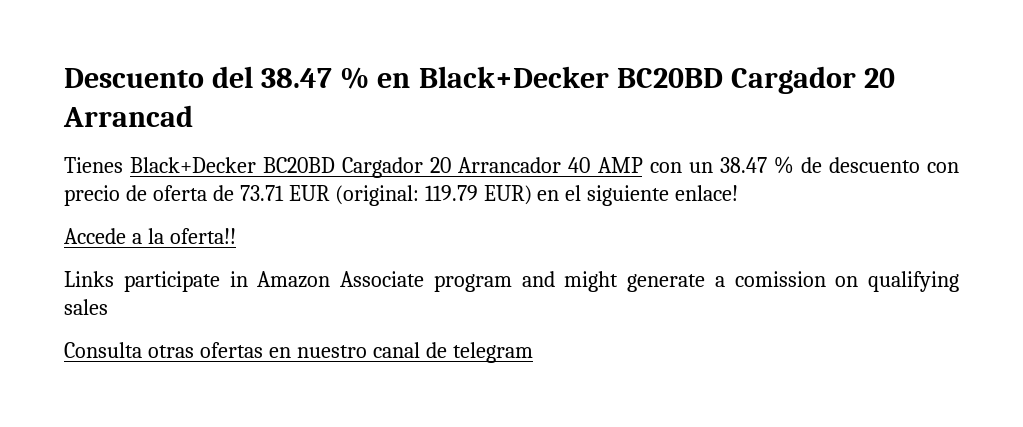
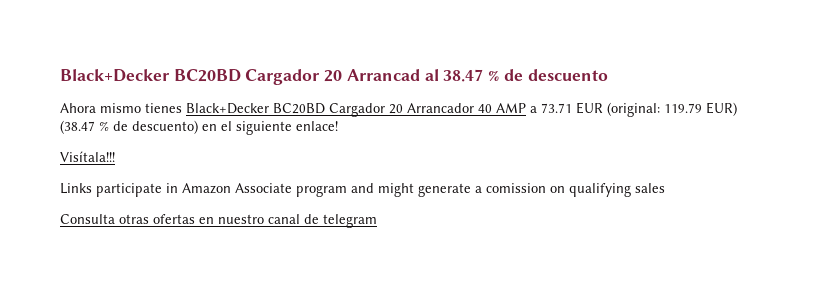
- Descuento del 38.47 % en Black+Decker BC20BD Cargador 20 Arrancad
- Tienes Black+Decker BC20BD Cargador 20 Arrancador 40 AMP con un 38.47 % de descuento con precio de oferta de 73.71 EUR (original: 119.79 EUR) en el siguiente enlace!
+ Black+Decker BC20BD Cargador 20 Arrancad al 38.47 % de descuento
+ Ahora mismo tienes Black+Decker BC20BD Cargador 20 Arrancador 40 AMP a 73.71 EUR (original: 119.79 EUR) (38.47 % de descuento) en el siguiente enlace!
- Accede a la oferta!!
+ Visítala!!!

